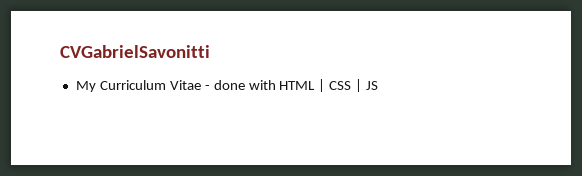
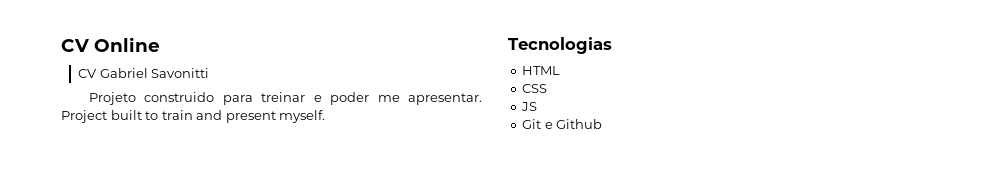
- CVGabrielSavonitti
- My Curriculum Vitae - done with HTML | CSS | JS
+ CV Online
+ CV Gabriel Savonitti
+ Projeto construido para treinar e poder me apresentar. Project built to train and present myself.
+ Tecnologias
+ HTML
+ CSS
+ JS
+ Git e Github

